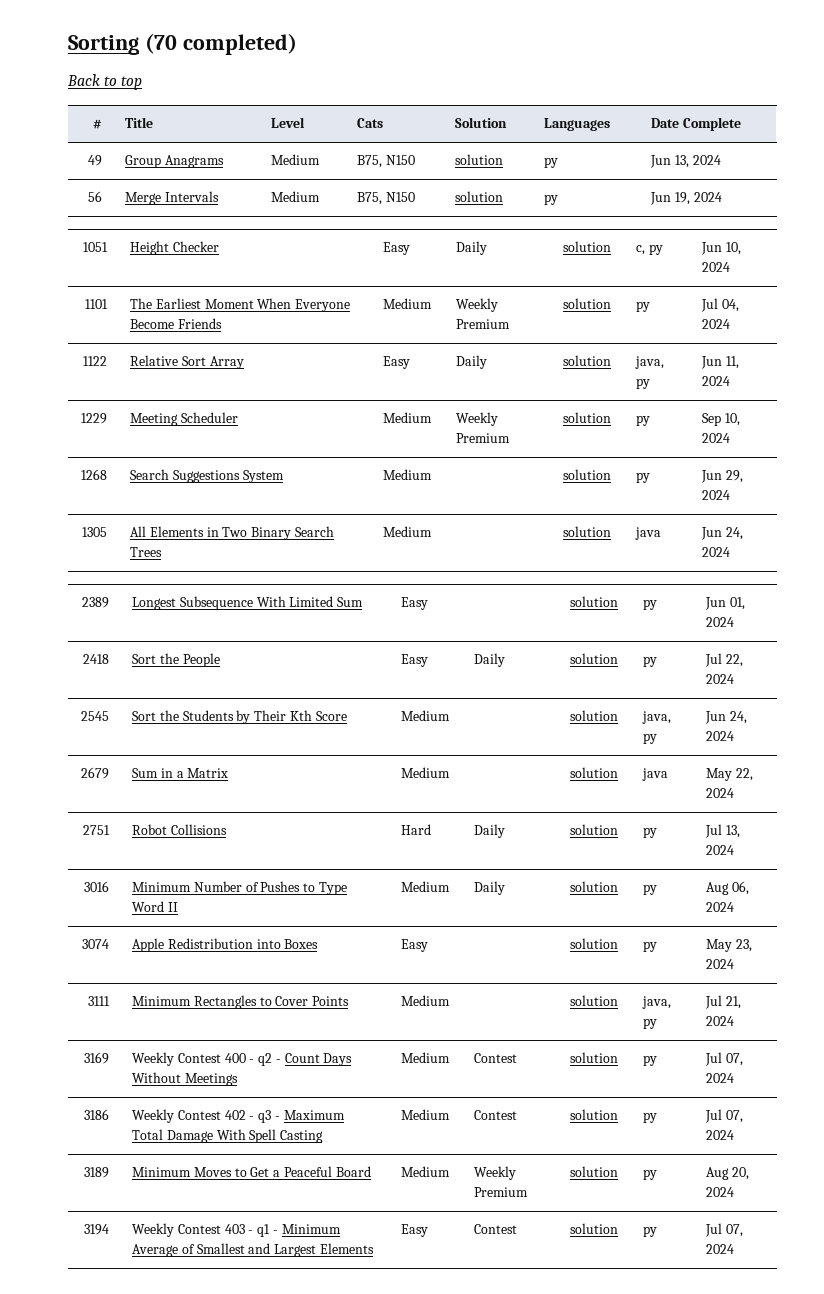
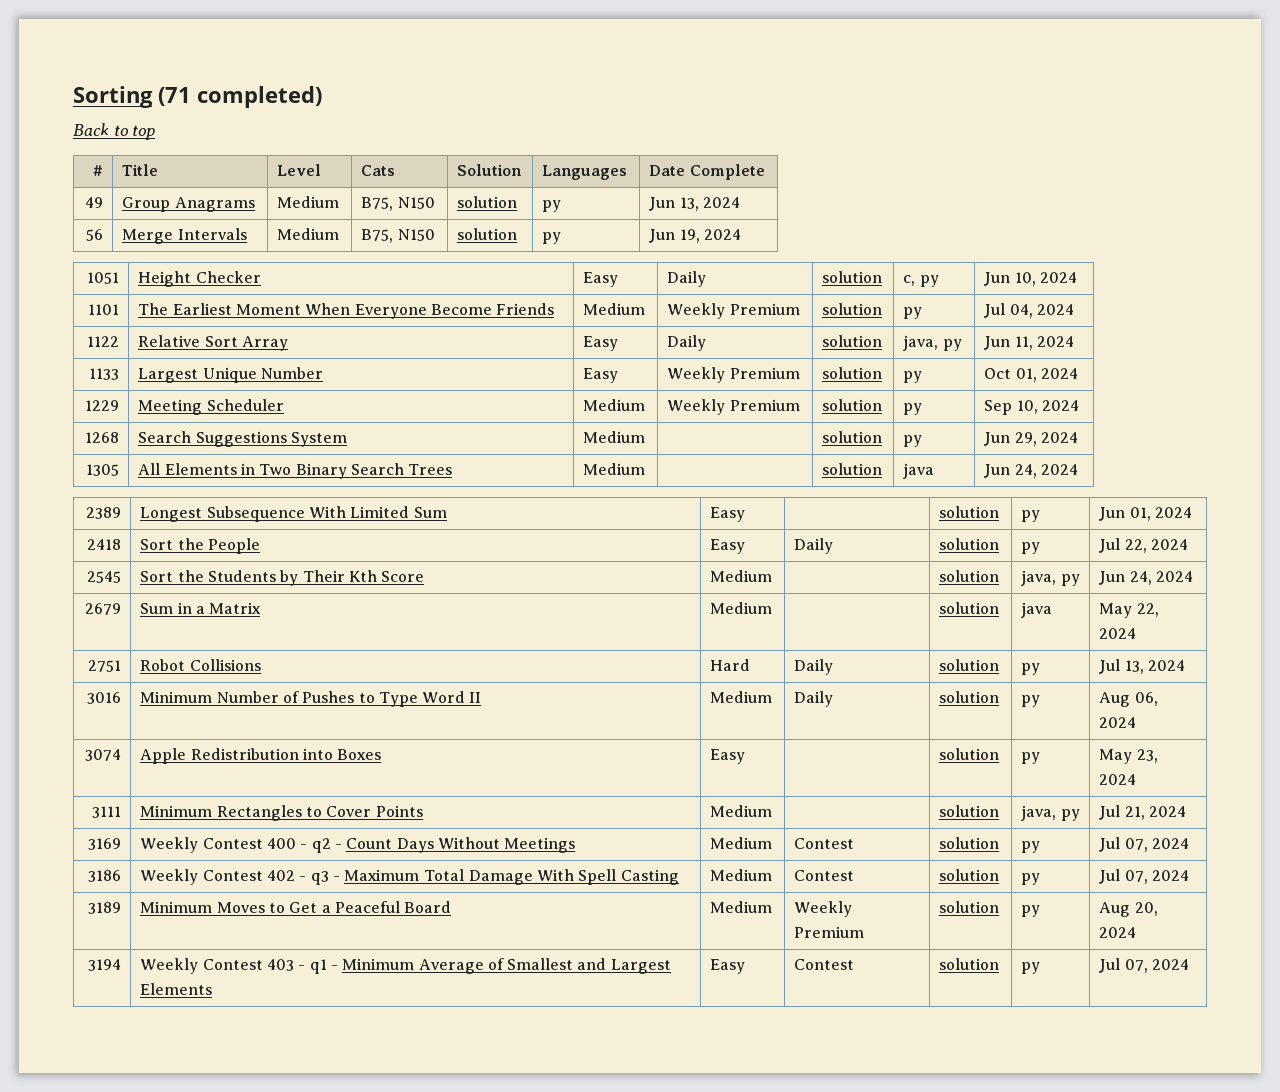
- Sorting (70 completed)
+ Sorting (71 completed)
+ 1133 | Largest Unique Number | Easy | Weekly Premium | solution | py | Oct 01, 2024

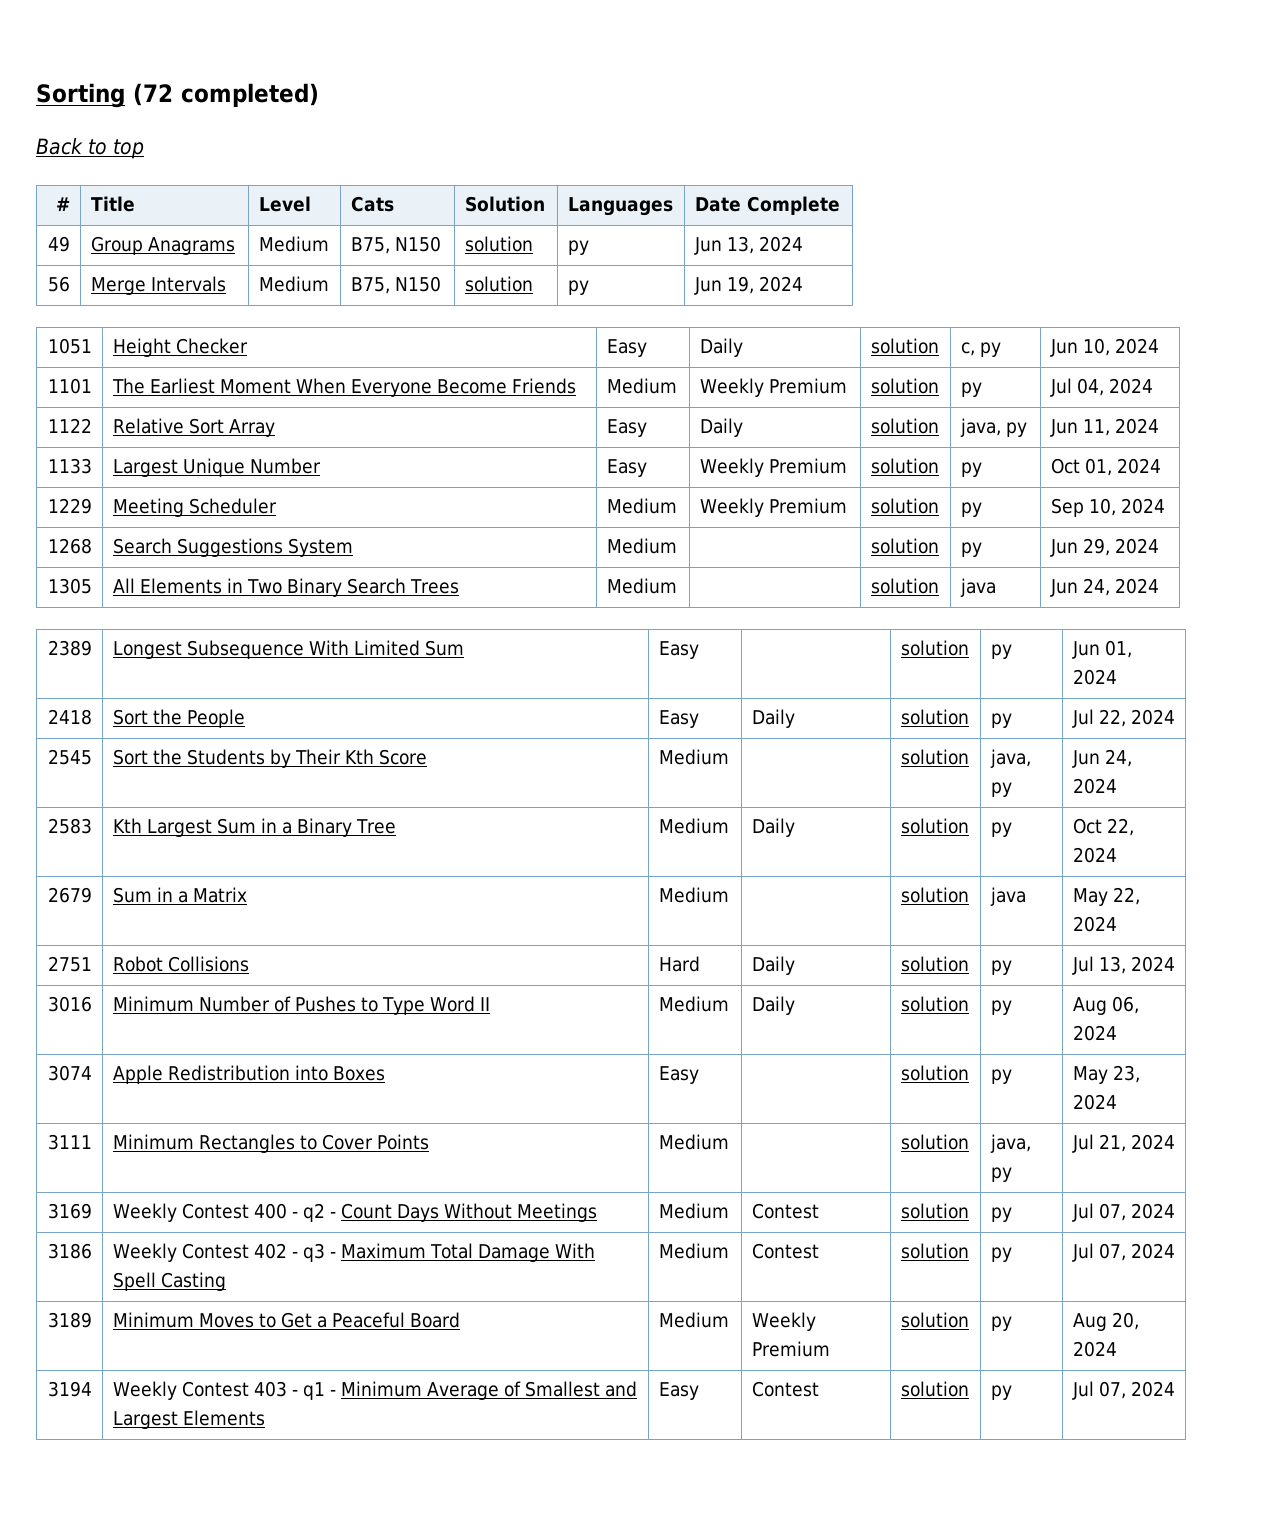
- Sorting (71 completed)
+ Sorting (72 completed)
+ 2583 | Kth Largest Sum in a Binary Tree | Medium | Daily | solution | py | Oct 22, 2024

